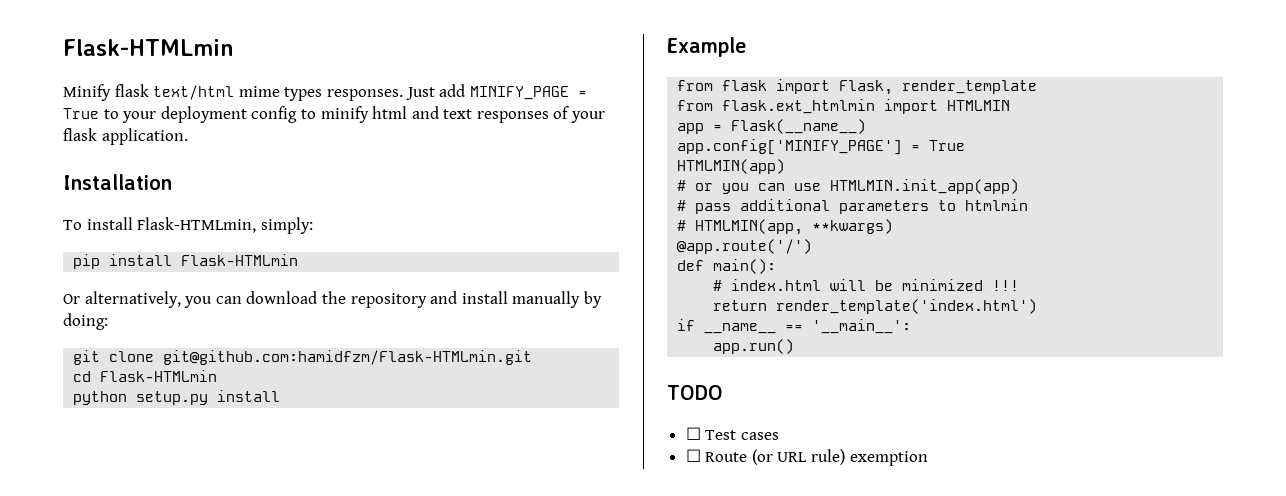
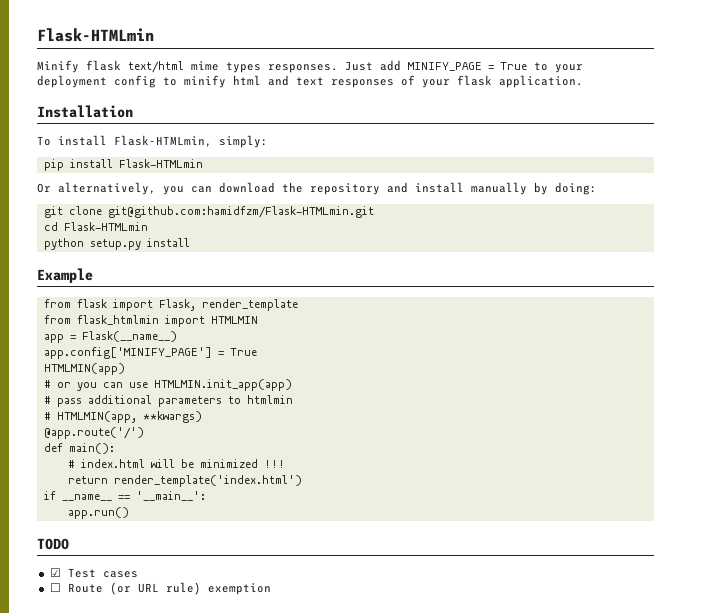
- from flask.ext_htmlmin import HTMLMIN
+ from flask_htmlmin import HTMLMIN
- ☐ Test cases
+ ☑ Test cases

